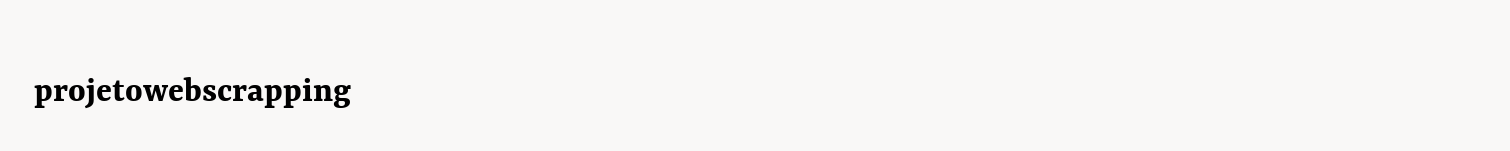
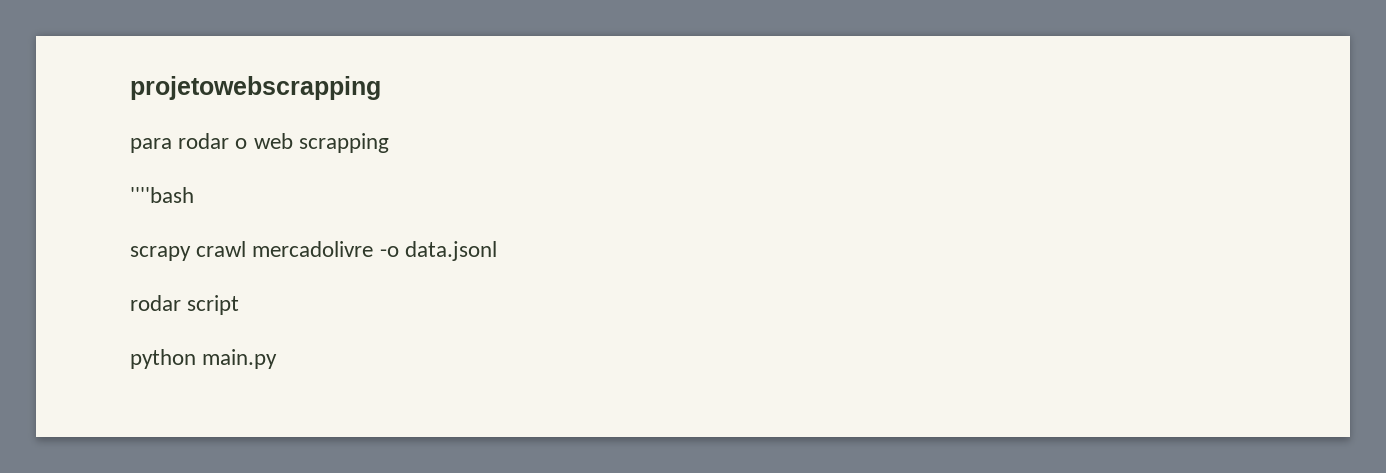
+ para rodar o web scrapping
+ ''''bash
+ scrapy crawl mercadolivre -o data.jsonl
+ rodar script
+ python main.py

